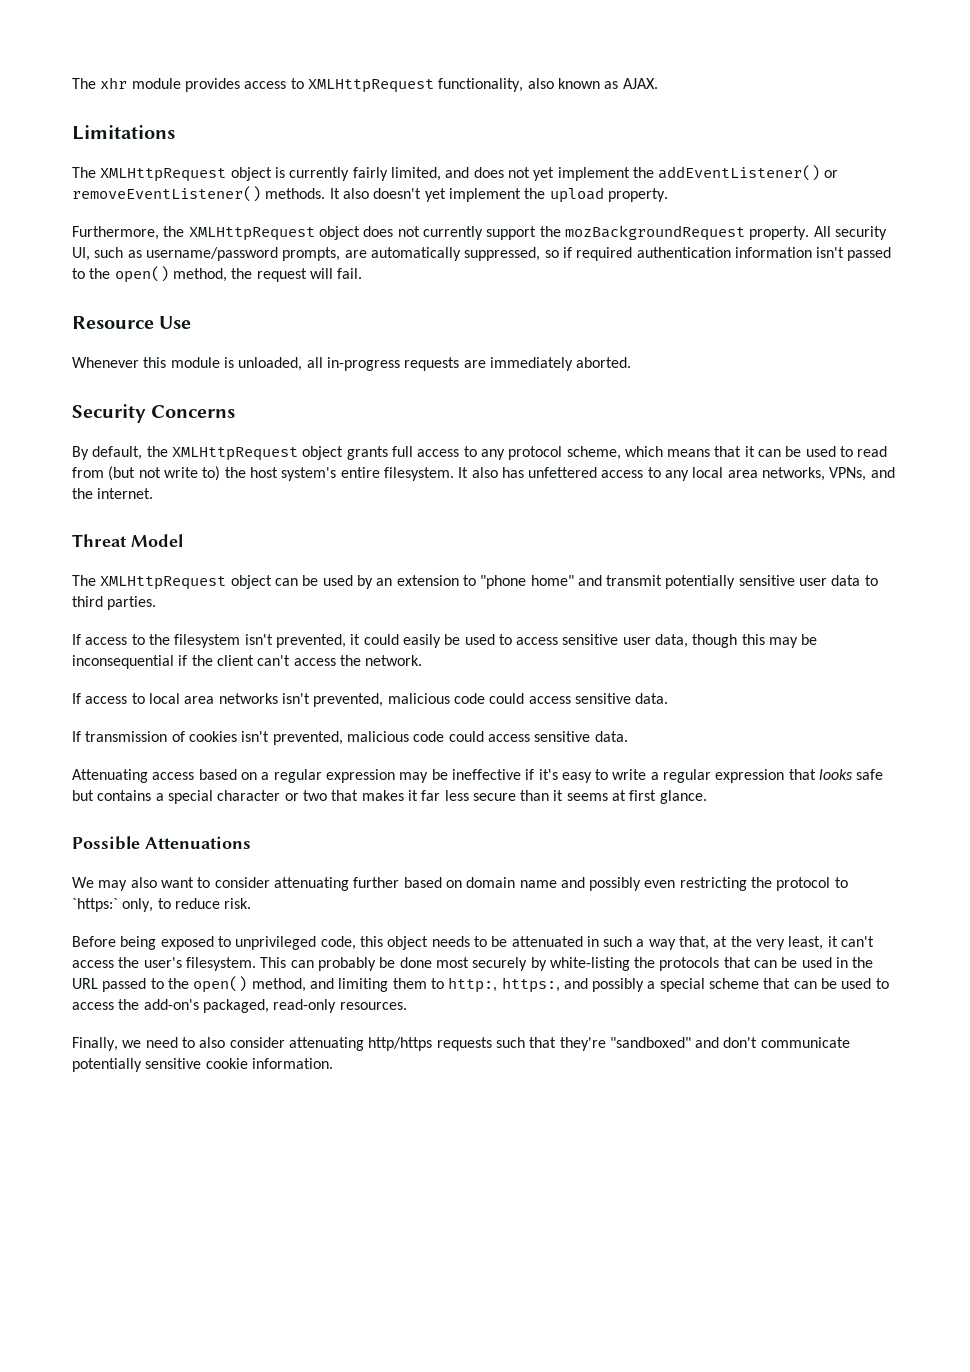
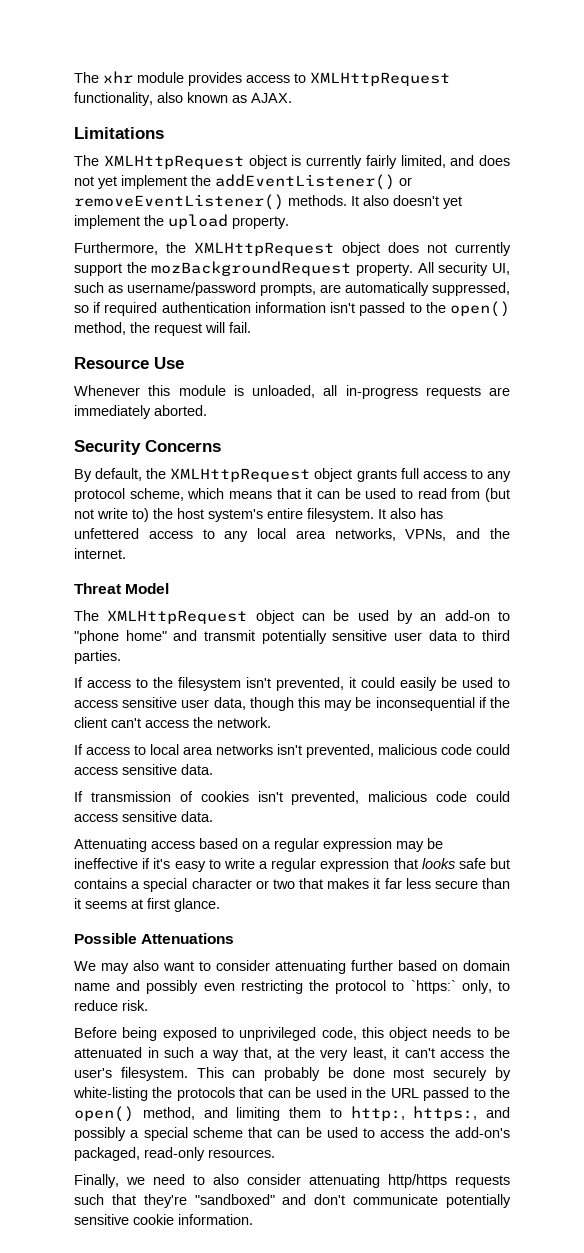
- The XMLHttpRequest object can be used by an extension to "phone home" and transmit potentially sensitive user data to third parties.
+ The XMLHttpRequest object can be used by an add-on to "phone home" and transmit potentially sensitive user data to third parties.

